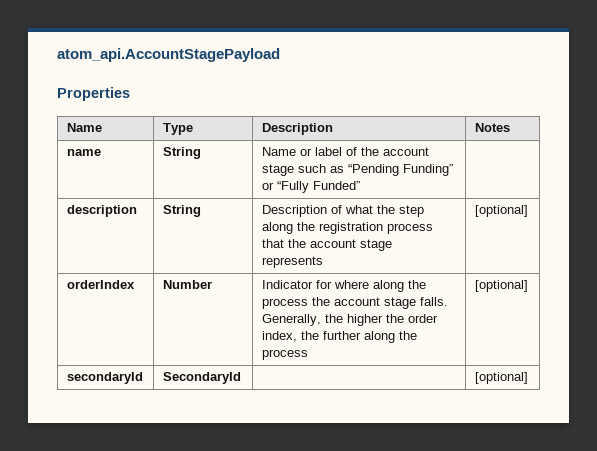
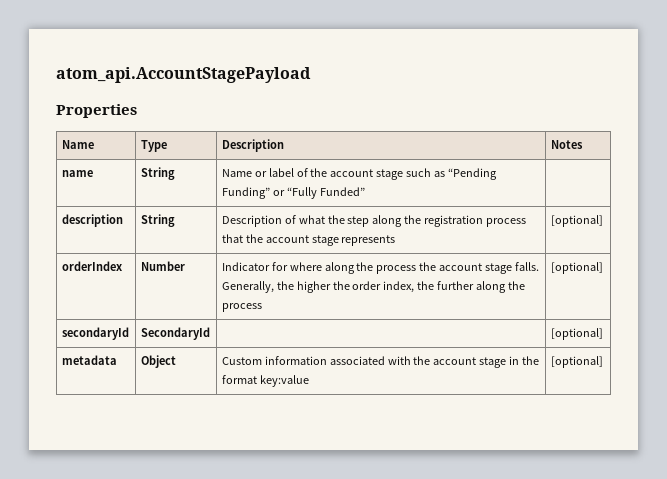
+ metadata | Object | Custom information associated with the account stage in the format key:value | [optional]

